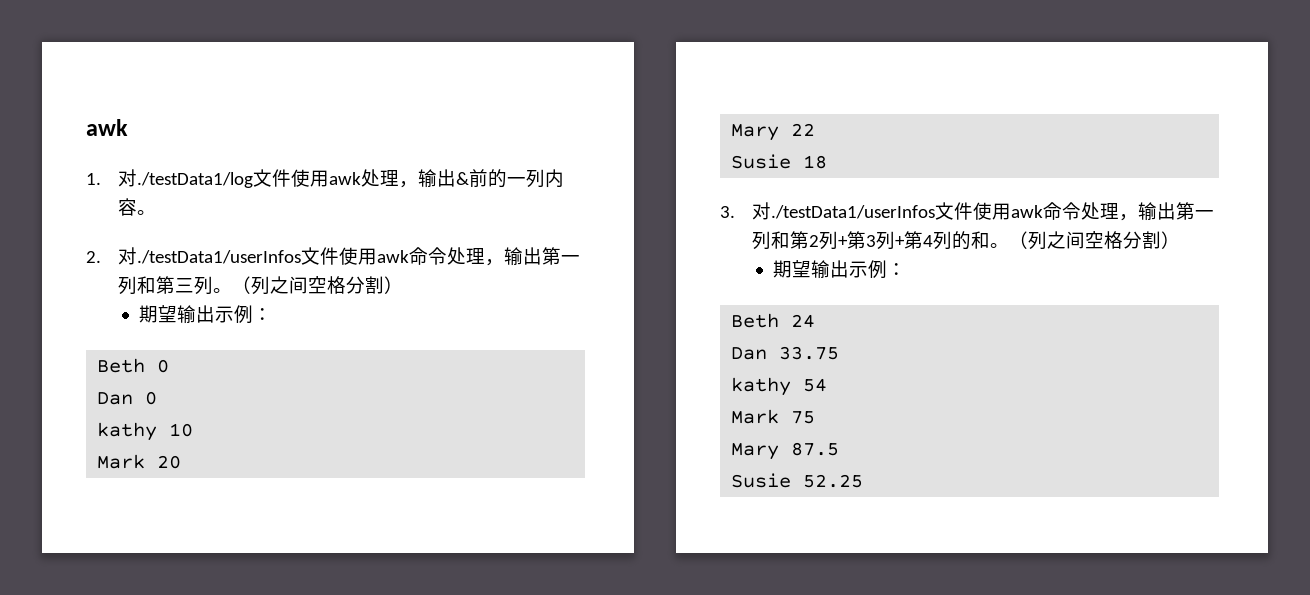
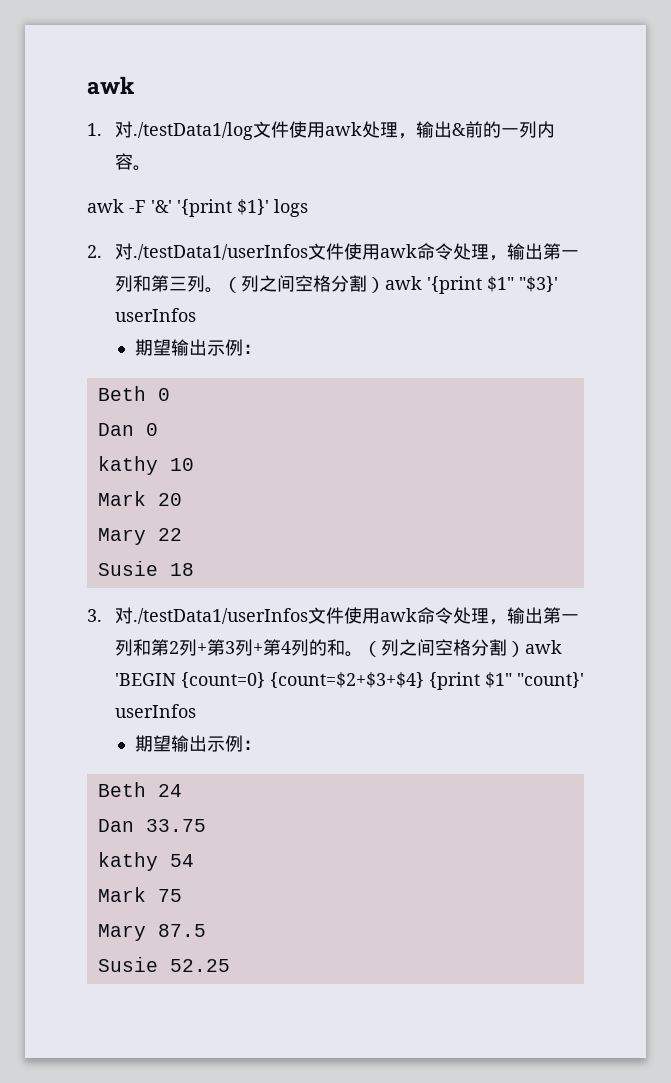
+ awk -F '&' '{print $1}' logs
- 2.对./testData1/userInfos文件使用awk命令处理，输出第一列和第三列。（列之间空格分割）
+ 2.对./testData1/userInfos文件使用awk命令处理，输出第一列和第三列。（列之间空格分割）awk '{print $1" "$3}' userInfos
- 3.对./testData1/userInfos文件使用awk命令处理，输出第一列和第2列+第3列+第4列的和。（列之间空格分割）
+ 3.对./testData1/userInfos文件使用awk命令处理，输出第一列和第2列+第3列+第4列的和。（列之间空格分割）awk 'BEGIN {count=0} {count=$2+$3+$4} {print $1" "count}' userInfos

